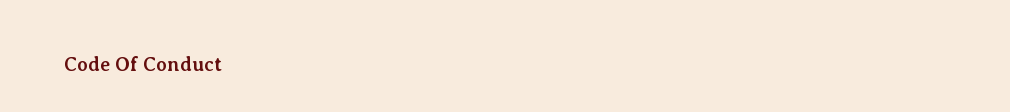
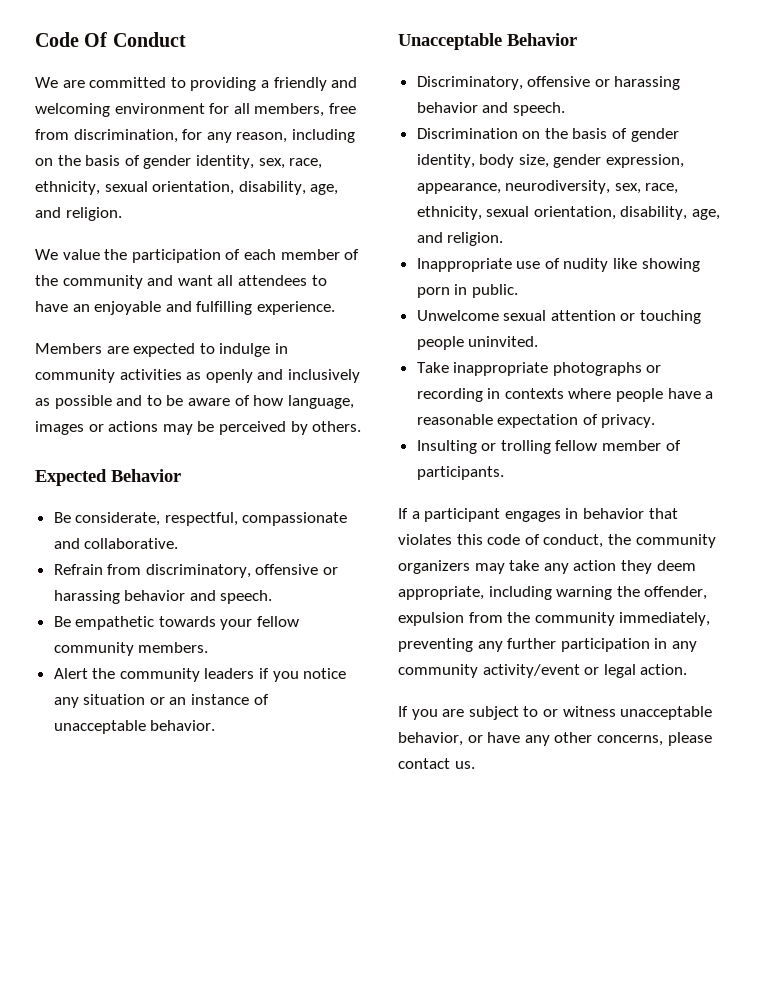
+ We are committed to providing a friendly and welcoming environment for all members, free from discrimination, for any reason, including on the basis of gender identity, sex, race, ethnicity, sexual orientation, disability, age, and religion.
+ We value the participation of each member of the community and want all attendees to have an enjoyable and fulfilling experience.
+ Members are expected to indulge in community activities as openly and inclusively as possible and to be aware of how language, images or actions may be perceived by others.
+ Expected Behavior
+ Be considerate, respectful, compassionate and collaborative.
+ Refrain from discriminatory, offensive or harassing behavior and speech.
+ Be empathetic towards your fellow community members.
+ Alert the community leaders if you notice any situation or an instance of unacceptable behavior.
+ Unacceptable Behavior
+ Discriminatory, offensive or harassing behavior and speech.
+ Discrimination on the basis of gender identity, body size, gender expression, appearance, neurodiversity, sex, race, ethnicity, sexual orientation, disability, age, and religion.
+ Inappropriate use of nudity like showing porn in public.
+ Unwelcome sexual attention or touching people uninvited.
+ Take inappropriate photographs or recording in contexts where people have a reasonable expectation of privacy.
+ Insulting or trolling fellow member of participants.
+ If a participant engages in behavior that violates this code of conduct, the community organizers may take any action they deem appropriate, including warning the offender, expulsion from the community immediately, preventing any further participation in any community activity/event or legal action.
+ If you are subject to or witness unacceptable behavior, or have any other concerns, please contact us.

